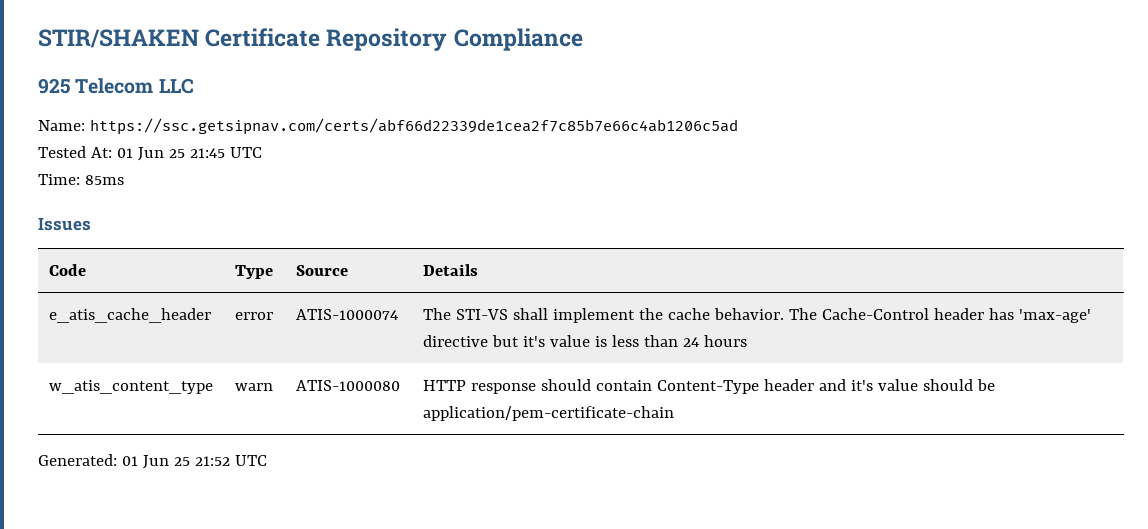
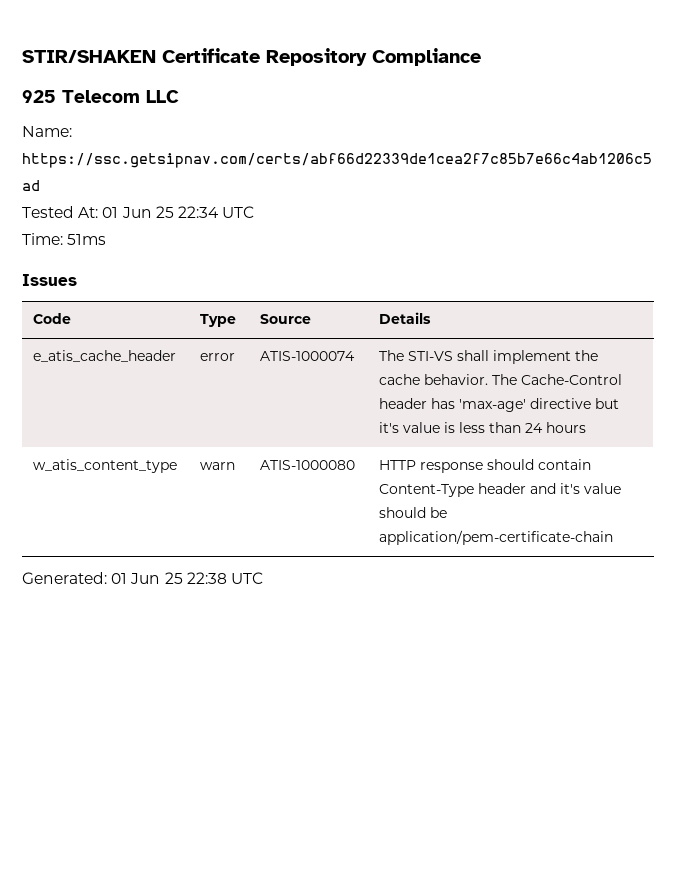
- Tested At: 01 Jun 25 21:45 UTC
+ Tested At: 01 Jun 25 22:34 UTC
- Time: 85ms
+ Time: 51ms
- Generated: 01 Jun 25 21:52 UTC
+ Generated: 01 Jun 25 22:38 UTC

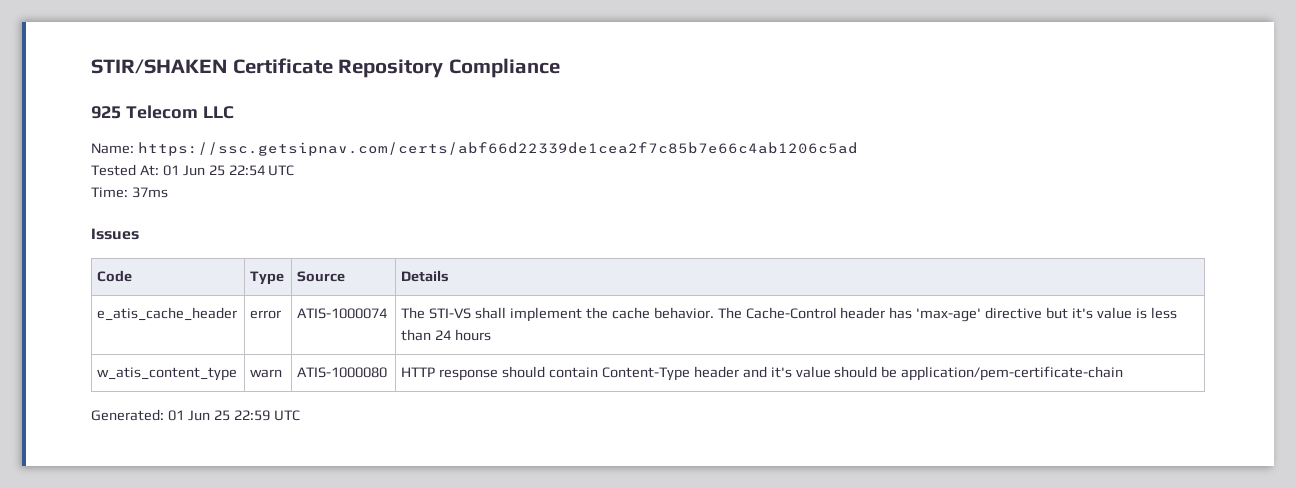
- Tested At: 01 Jun 25 22:34 UTC
+ Tested At: 01 Jun 25 22:54 UTC
- Time: 51ms
+ Time: 37ms
- Generated: 01 Jun 25 22:38 UTC
+ Generated: 01 Jun 25 22:59 UTC

